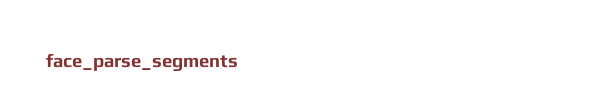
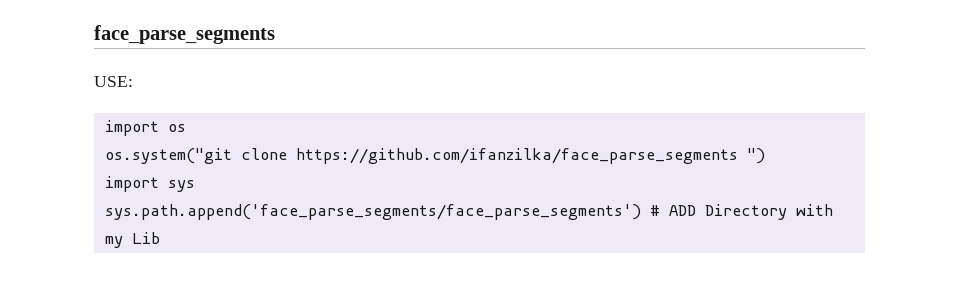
+ USE:
+ import os
+ os.system("git clone https://github.com/ifanzilka/face_parse_segments ")
+ import sys
+ sys.path.append('face_parse_segments/face_parse_segments') # ADD Directory with my Lib

